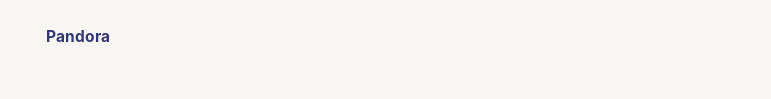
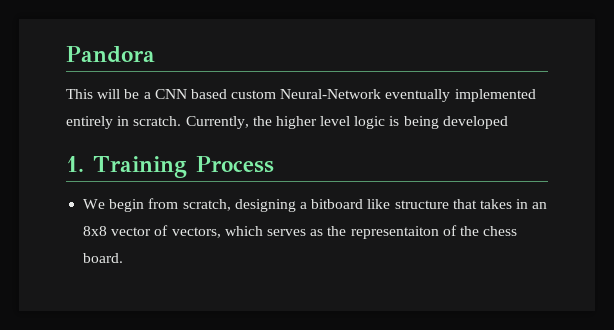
+ This will be a CNN based custom Neural-Network eventually implemented entirely in scratch. Currently, the higher level logic is being developed
+ 1. Training Process
+ We begin from scratch, designing a bitboard like structure that takes in an 8x8 vector of vectors, which serves as the representaiton of the chess board.

